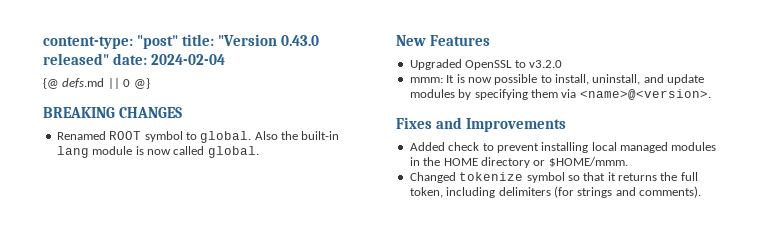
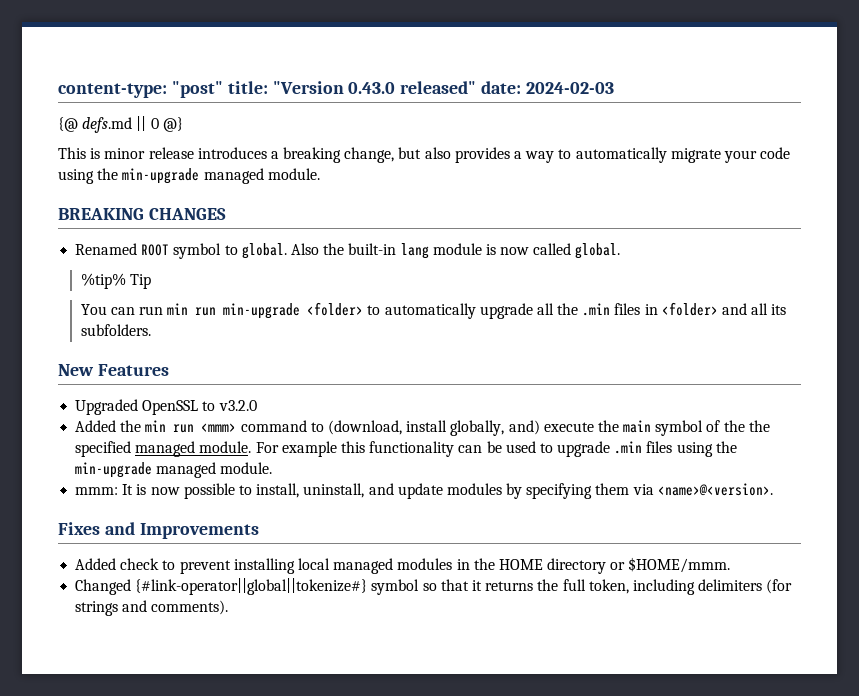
- content-type: "post" title: "Version 0.43.0 released" date: 2024-02-04
+ content-type: "post" title: "Version 0.43.0 released" date: 2024-02-03
+ This is minor release introduces a breaking change, but also provides a way to automatically migrate your code using the min-upgrade managed module.
+ %tip% Tip
+ You can run min run min-upgrade <folder> to automatically upgrade all the .min files in <folder> and all its subfolders.
+ Added the min run <mmm> command to (download, install globally, and) execute the main symbol of the the specified managed module. For example this functionality can be used to upgrade .min files using the min-upgrade managed module.
- Changed tokenize symbol so that it returns the full token, including delimiters (for strings and comments).
+ Changed {#link-operator||global||tokenize#} symbol so that it returns the full token, including delimiters (for strings and comments).

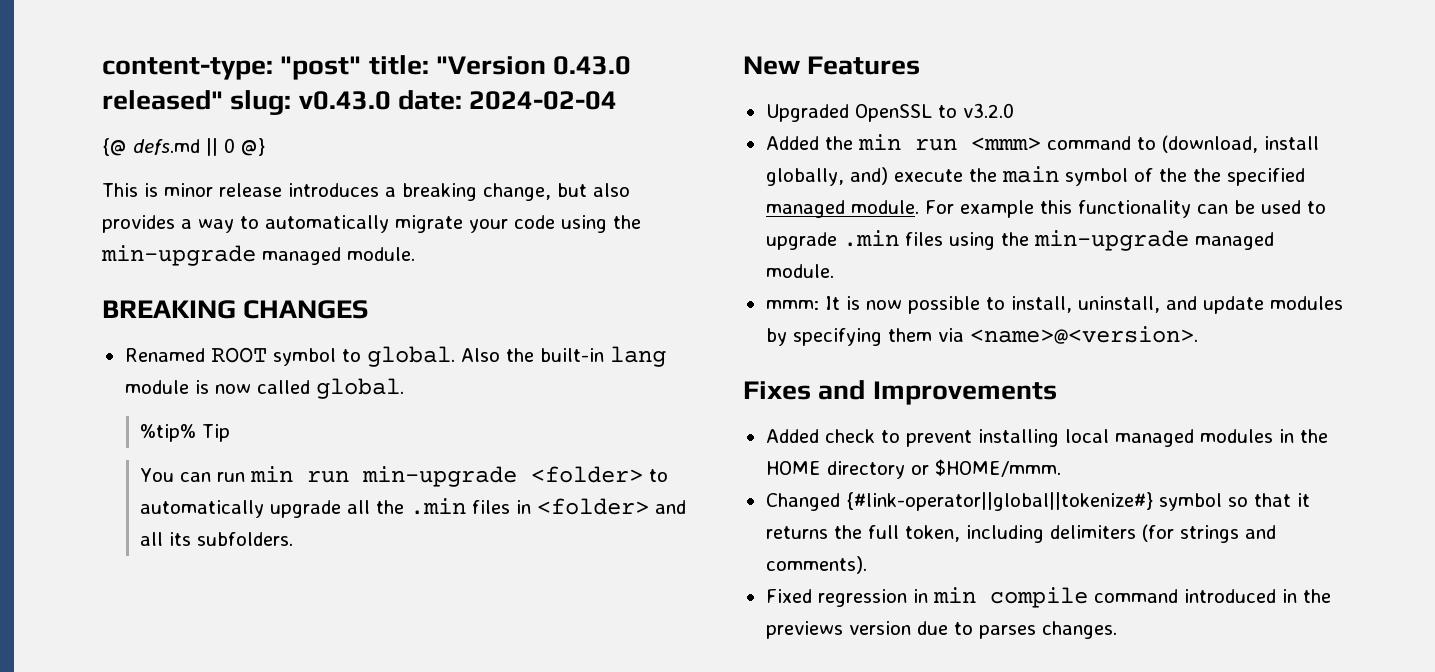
- content-type: "post" title: "Version 0.43.0 released" date: 2024-02-03
+ content-type: "post" title: "Version 0.43.0 released" slug: v0.43.0 date: 2024-02-04
+ Fixed regression in min compile command introduced in the previews version due to parses changes.

